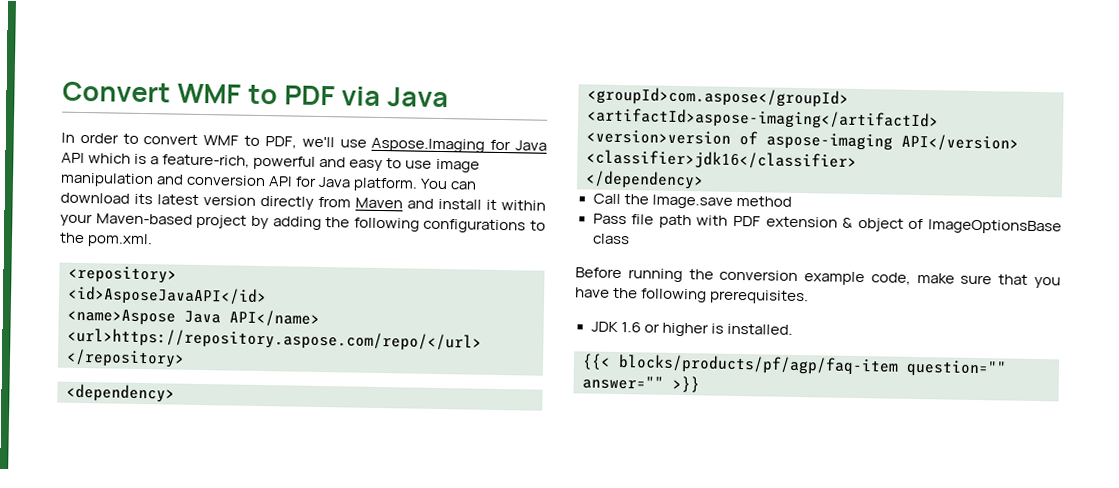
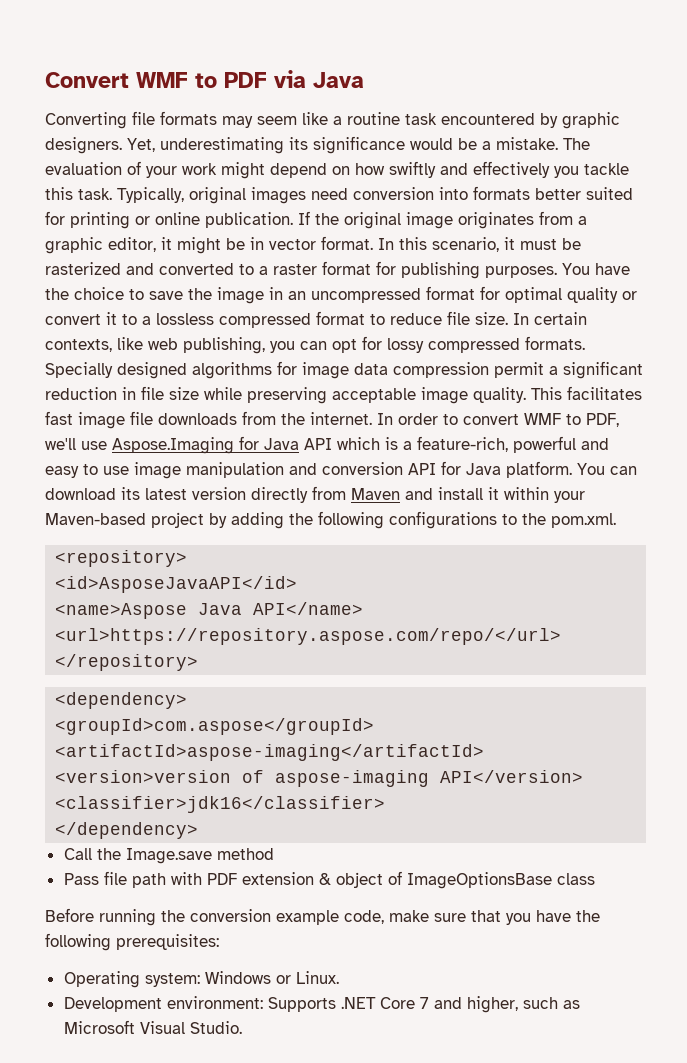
+ Converting file formats may seem like a routine task encountered by graphic designers. Yet, underestimating its significance would be a mistake. The evaluation of your work might depend on how swiftly and effectively you tackle this task. Typically, original images need conversion into formats better suited for printing or online publication. If the original image originates from a graphic editor, it might be in vector format. In this scenario, it must be rasterized and converted to a raster format for publishing purposes. You have the choice to save the image in an uncompressed format for optimal quality or convert it to a lossless compressed format to reduce file size. In certain contexts, like web publishing, you can opt for lossy compressed formats. Specially designed algorithms for image data compression permit a significant reduction in file size while preserving acceptable image quality. This facilitates fast image file downloads from the internet.
- Before running the conversion example code, make sure that you have the following prerequisites.
- JDK 1.6 or higher is installed.
- {{< blocks/products/pf/agp/faq-item question="" answer="" >}}
+ Before running the conversion example code, make sure that you have the following prerequisites:
+ Operating system: Windows or Linux.
+ Development environment: Supports .NET Core 7 and higher, such as Microsoft Visual Studio.

